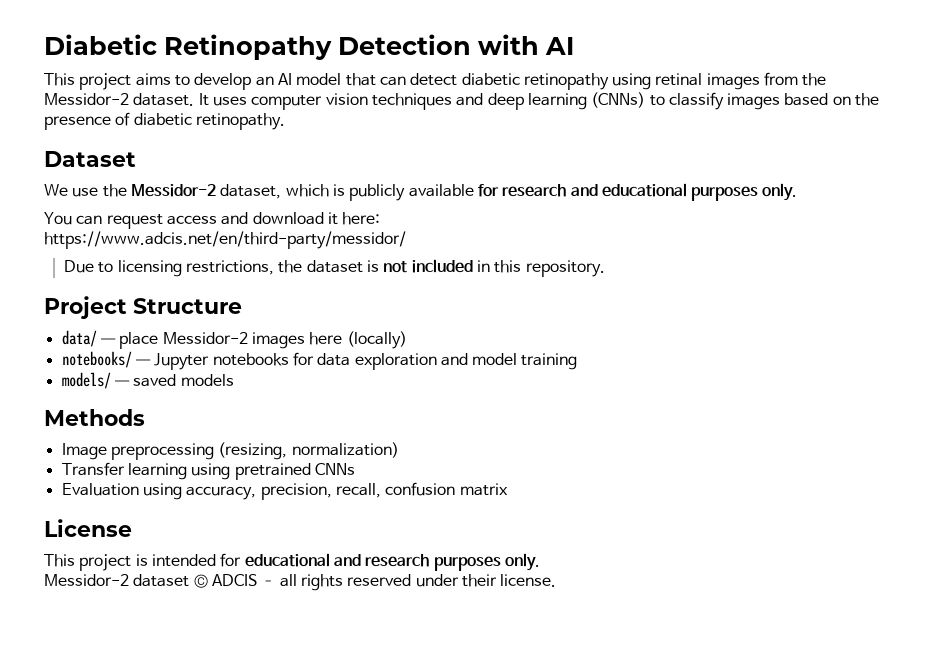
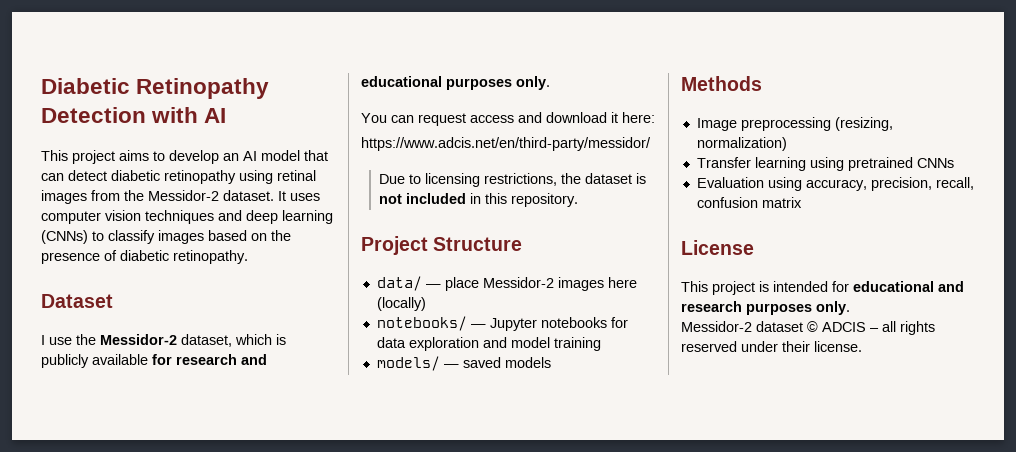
- We use the Messidor-2 dataset, which is publicly available for research and educational purposes only.
+ I use the Messidor-2 dataset, which is publicly available for research and educational purposes only.

